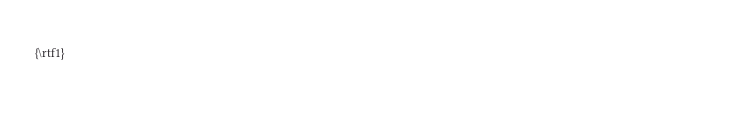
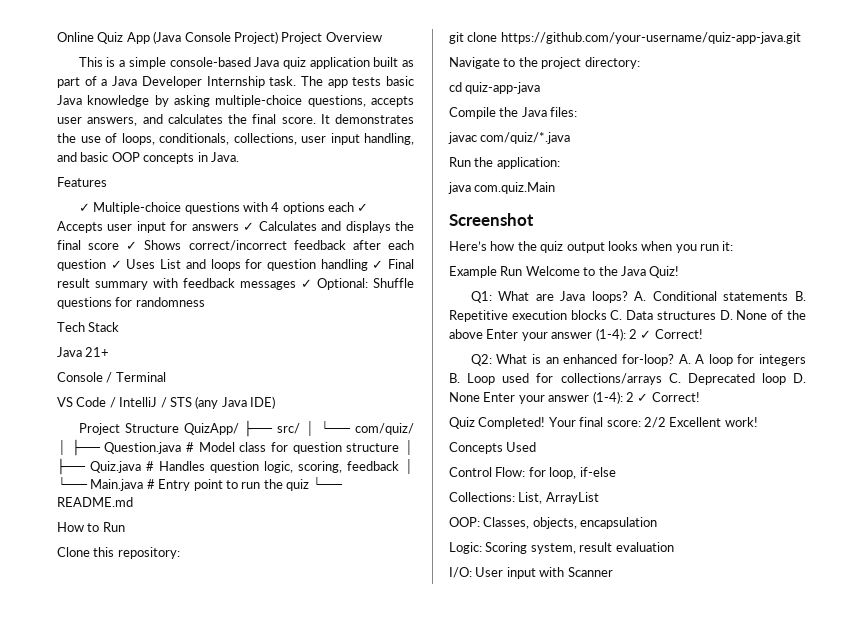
- {\rtf1}
+ Online Quiz App (Java Console Project) Project Overview
+ This is a simple console-based Java quiz application built as part of a Java Developer Internship task. The app tests basic Java knowledge by asking multiple-choice questions, accepts user answers, and calculates the final score. It demonstrates the use of loops, conditionals, collections, user input handling, and basic OOP concepts in Java.
+ Features
+ ✓ Multiple-choice questions with 4 options each ✓ Accepts user input for answers ✓ Calculates and displays the final score ✓ Shows correct/incorrect feedback after each question ✓ Uses List and loops for question handling ✓ Final result summary with feedback messages ✓ Optional: Shuffle questions for randomness
+ Tech Stack
+ Java 21+
+ Console / Terminal
+ VS Code / IntelliJ / STS (any Java IDE)
+ Project Structure QuizApp/ ├── src/ │ └── com/quiz/ │ ├── Question.java # Model class for question structure │ ├── Quiz.java # Handles question logic, scoring, feedback │ └── Main.java # Entry point to run the quiz └── README.md
+ How to Run
+ Clone this repository:
+ git clone https://github.com/your-username/quiz-app-java.git
+ Navigate to the project directory:
+ cd quiz-app-java
+ Compile the Java files:
+ javac com/quiz/*.java
+ Run the application:
+ java com.quiz.Main
+ Screenshot
+ Here’s how the quiz output looks when you run it:
+ Example Run Welcome to the Java Quiz!
+ Q1: What are Java loops? A. Conditional statements B. Repetitive execution blocks C. Data structures D. None of the above Enter your answer (1-4): 2 ✓ Correct!
+ Q2: What is an enhanced for-loop? A. A loop for integers B. Loop used for collections/arrays C. Deprecated loop D. None Enter your answer (1-4): 2 ✓ Correct!
+ Quiz Completed! Your final score: 2/2 Excellent work!
+ Concepts Used
+ Control Flow: for loop, if-else
+ Collections: List, ArrayList
+ OOP: Classes, objects, encapsulation
+ Logic: Scoring system, result evaluation
+ I/O: User input with Scanner

